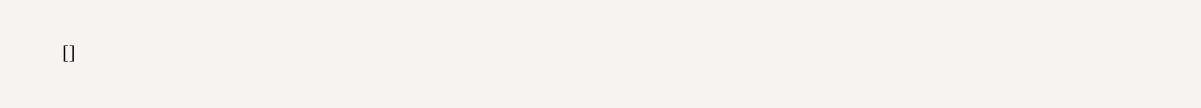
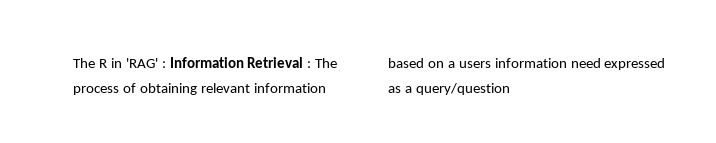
- []
+ The R in 'RAG' : Information Retrieval : The process of obtaining relevant information based on a users information need expressed as a query/question

